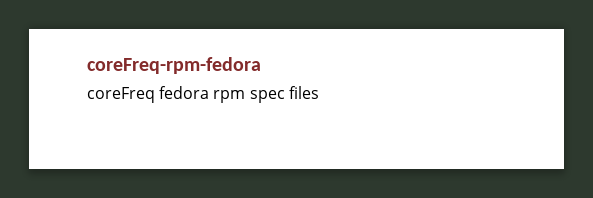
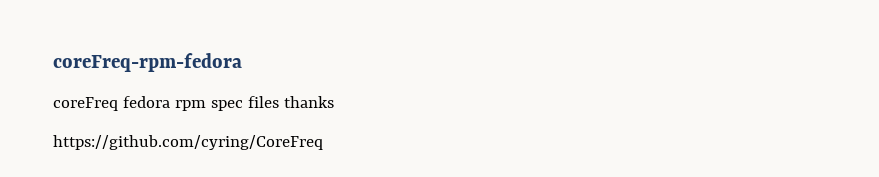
- coreFreq fedora rpm spec files
+ coreFreq fedora rpm spec files thanks
+ https://github.com/cyring/CoreFreq

